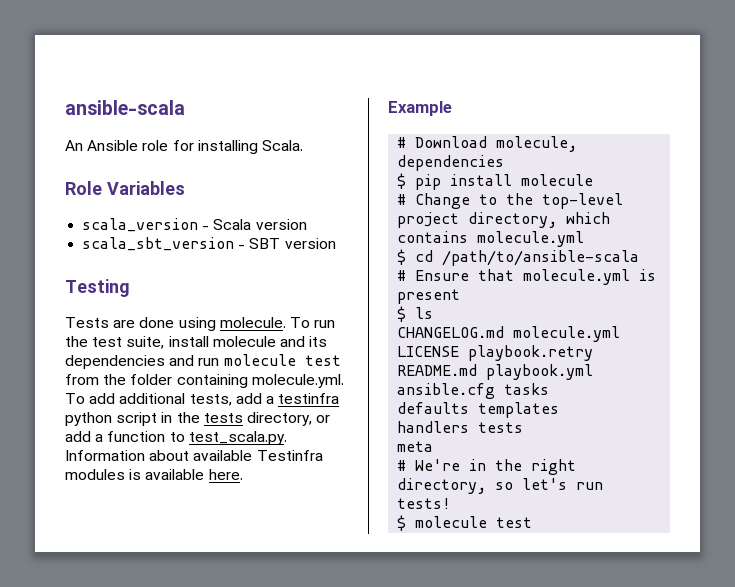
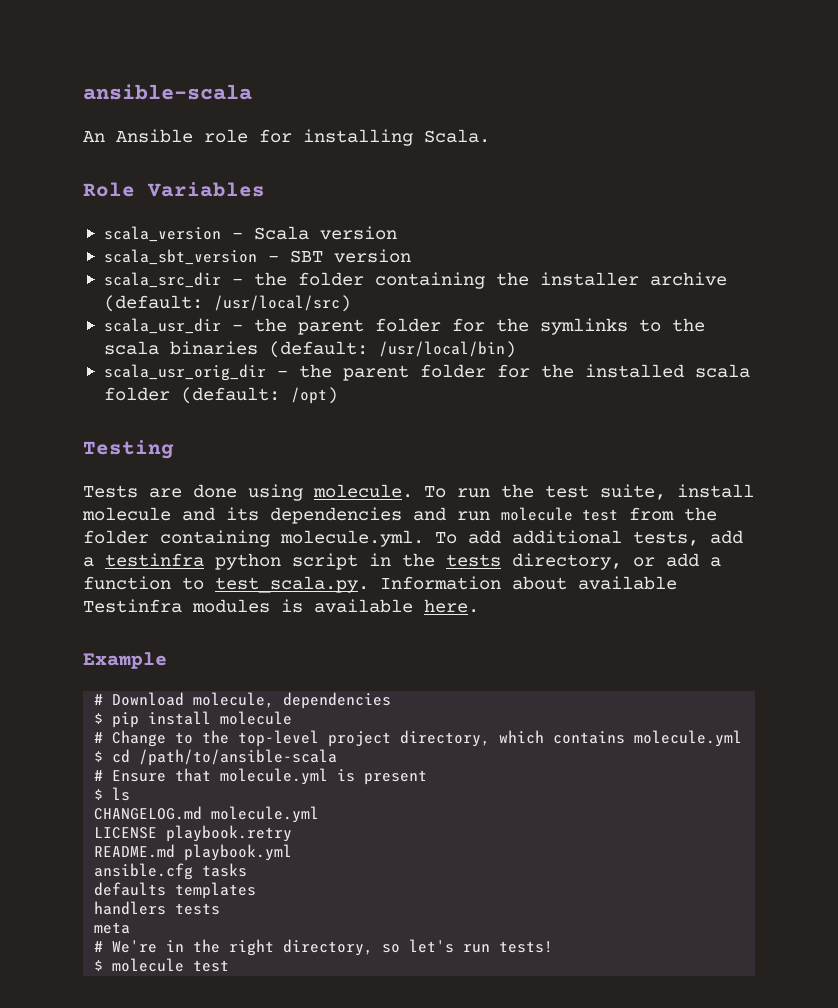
+ scala_src_dir - the folder containing the installer archive (default: /usr/local/src)
+ scala_usr_dir - the parent folder for the symlinks to the scala binaries (default: /usr/local/bin)
+ scala_usr_orig_dir - the parent folder for the installed scala folder (default: /opt)

